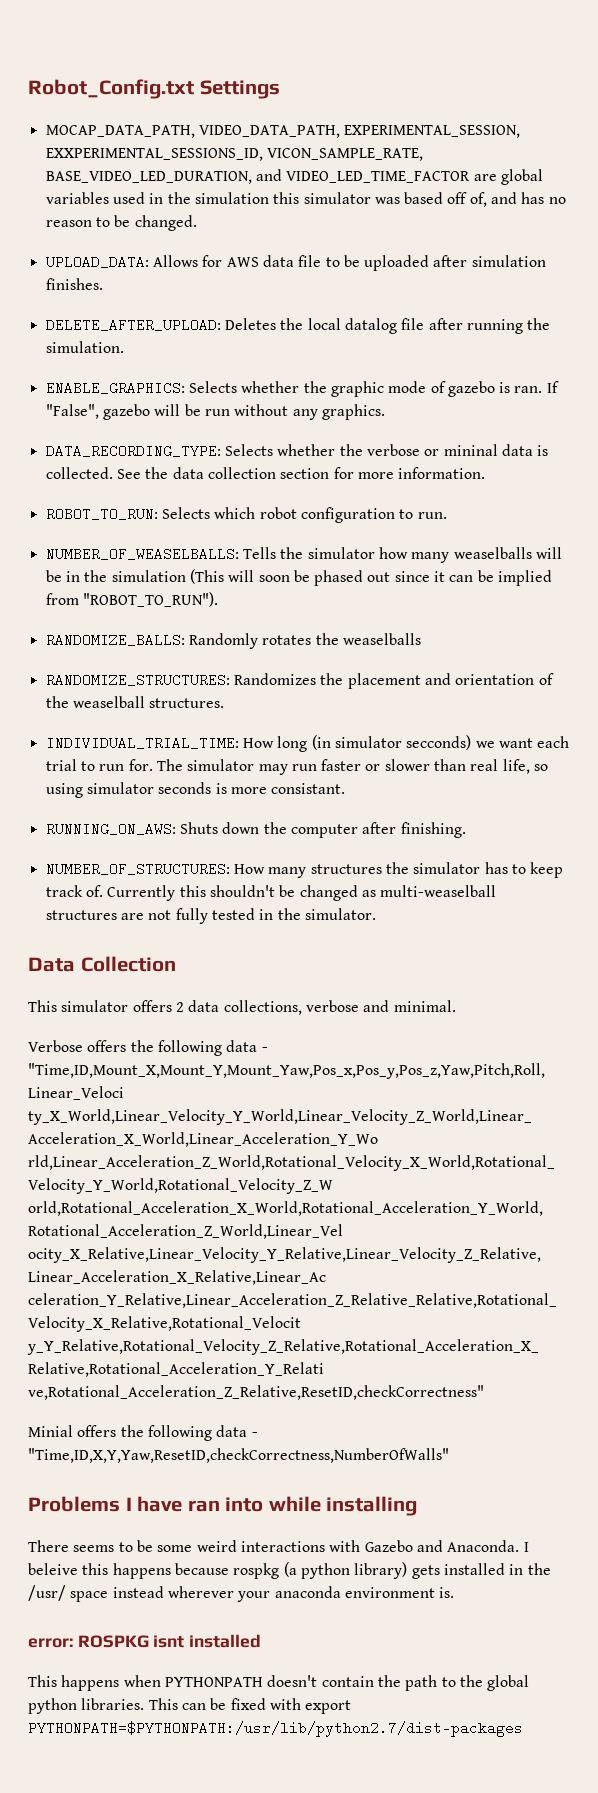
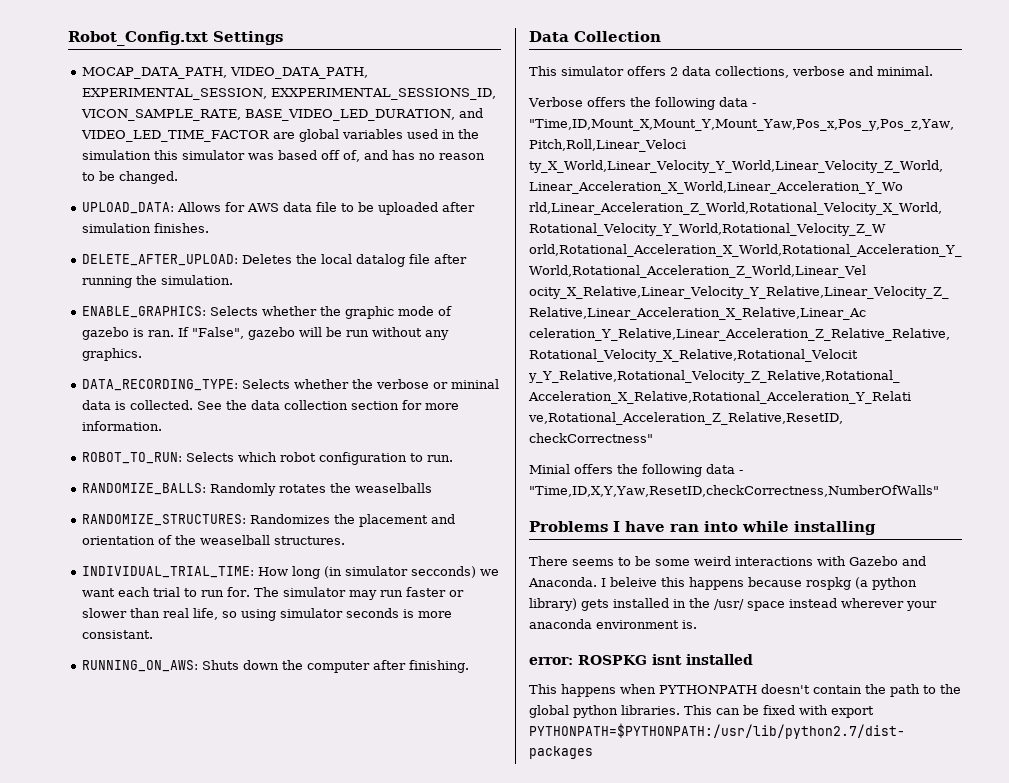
- NUMBER_OF_WEASELBALLS: Tells the simulator how many weaselballs will be in the simulation (This will soon be phased out since it can be implied from "ROBOT_TO_RUN").
- NUMBER_OF_STRUCTURES: How many structures the simulator has to keep track of. Currently this shouldn't be changed as multi-weaselball structures are not fully tested in the simulator.

